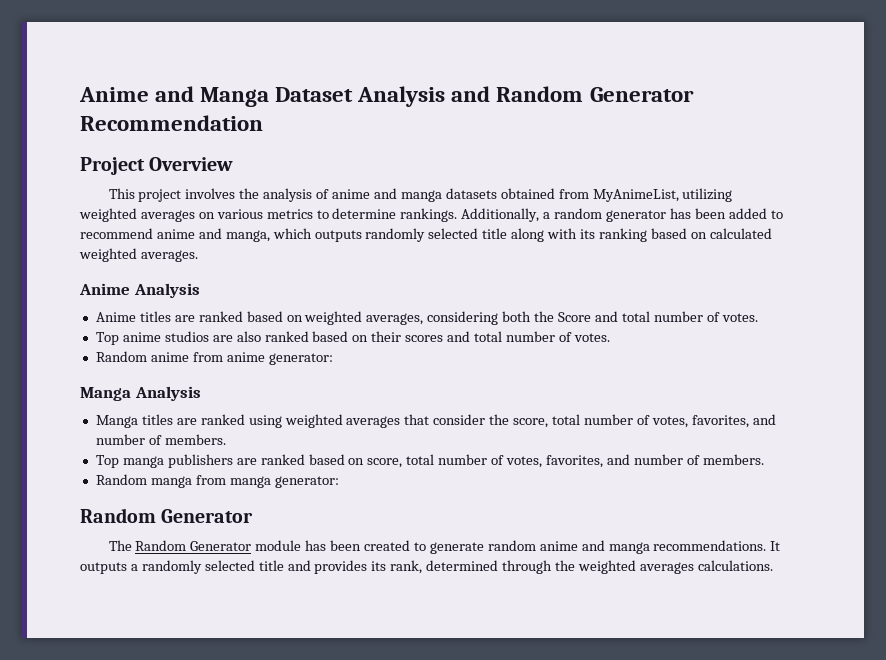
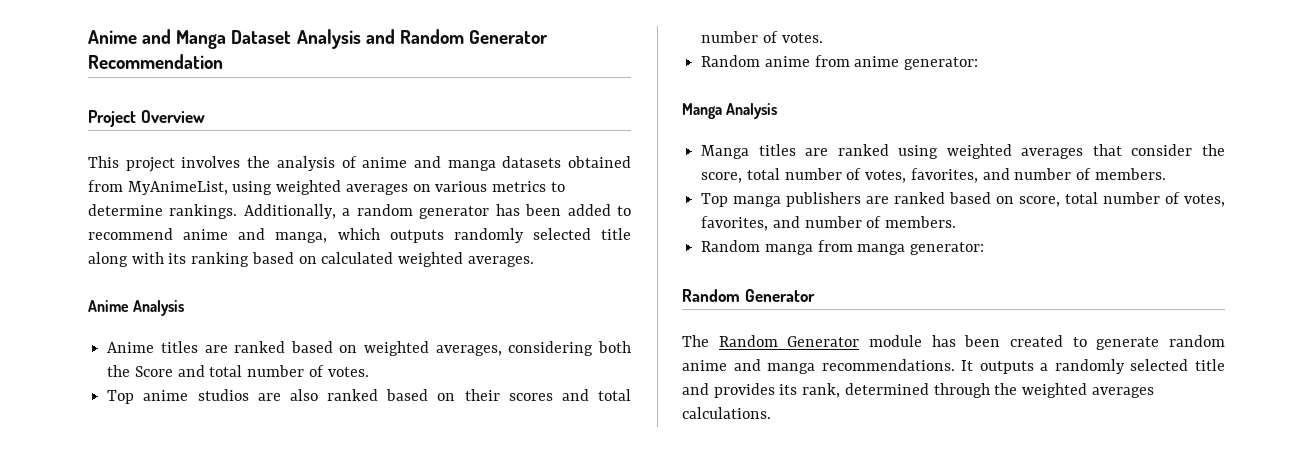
- This project involves the analysis of anime and manga datasets obtained from MyAnimeList, utilizing weighted averages on various metrics to determine rankings.
+ This project involves the analysis of anime and manga datasets obtained from MyAnimeList, using weighted averages on various metrics to determine rankings.

